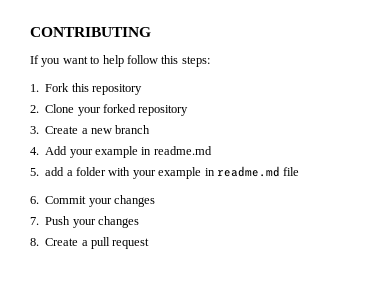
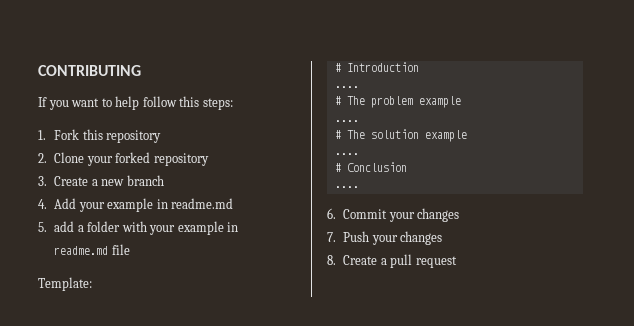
+ Template:
+ # Introduction
+ ....
+ # The problem example
+ ....
+ # The solution example
+ ....
+ # Conclusion
+ ....

